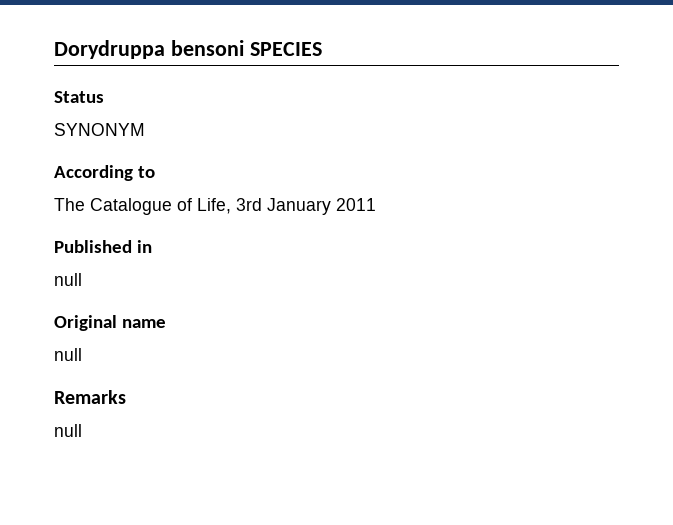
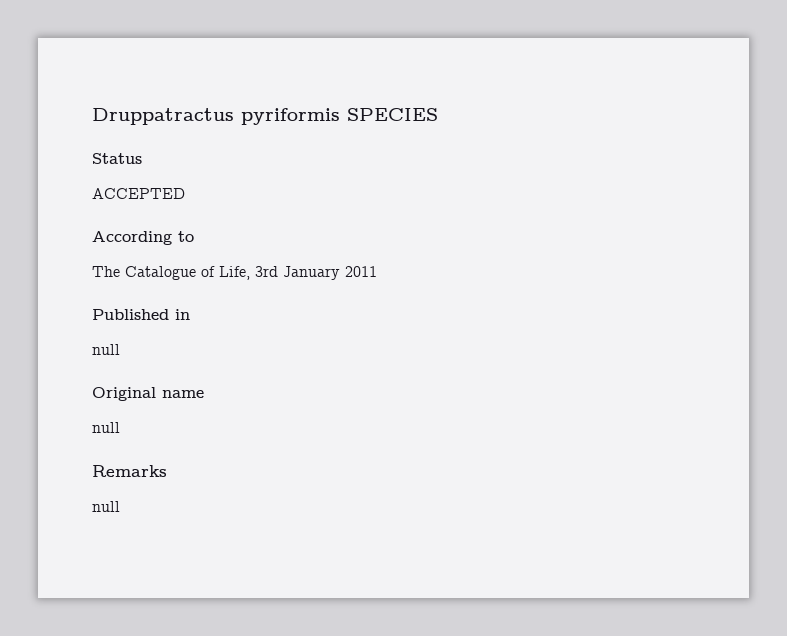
- Dorydruppa bensoni SPECIES
+ Druppatractus pyriformis SPECIES
- SYNONYM
+ ACCEPTED

